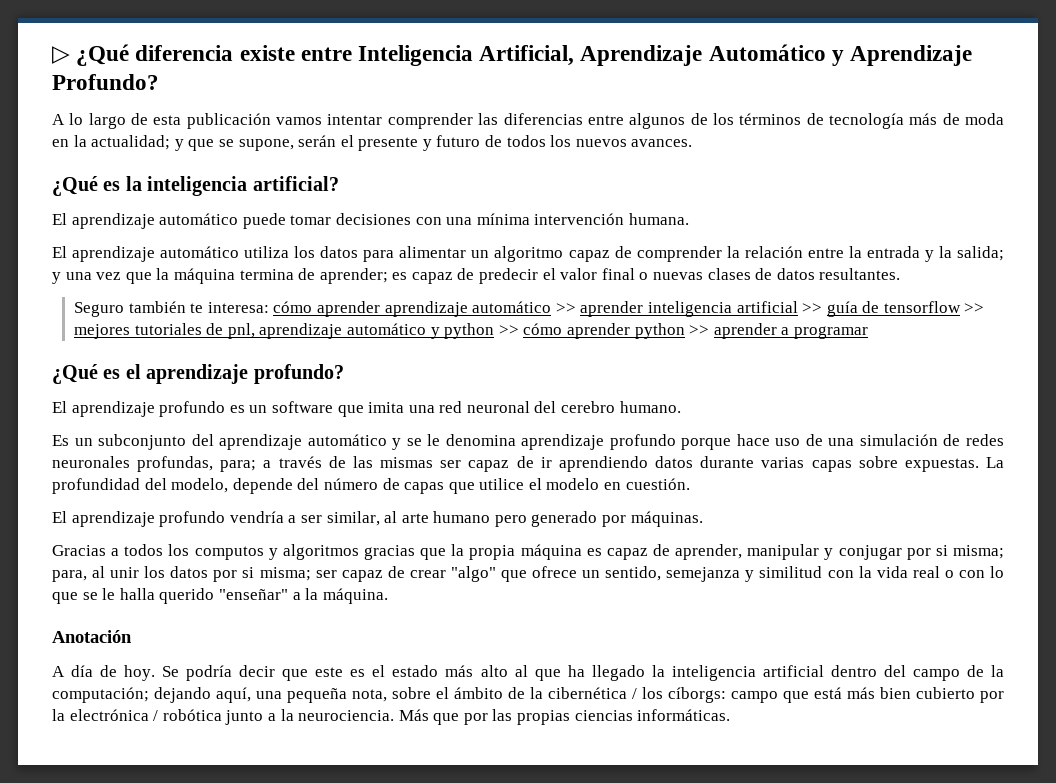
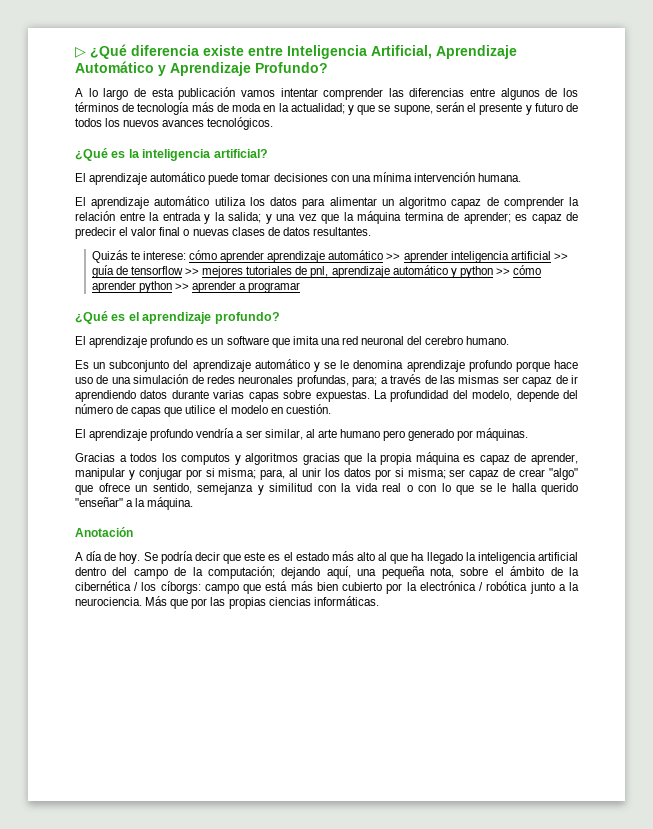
- A lo largo de esta publicación vamos intentar comprender las diferencias entre algunos de los términos de tecnología más de moda en la actualidad; y que se supone, serán el presente y futuro de todos los nuevos avances.
+ A lo largo de esta publicación vamos intentar comprender las diferencias entre algunos de los términos de tecnología más de moda en la actualidad; y que se supone, serán el presente y futuro de todos los nuevos avances tecnológicos.
- Seguro también te interesa: cómo aprender aprendizaje automático >> aprender inteligencia artificial >> guía de tensorflow >> mejores tutoriales de pnl, aprendizaje automático y python >> cómo aprender python >> aprender a programar
+ Quizás te interese: cómo aprender aprendizaje automático >> aprender inteligencia artificial >> guía de tensorflow >> mejores tutoriales de pnl, aprendizaje automático y python >> cómo aprender python >> aprender a programar

